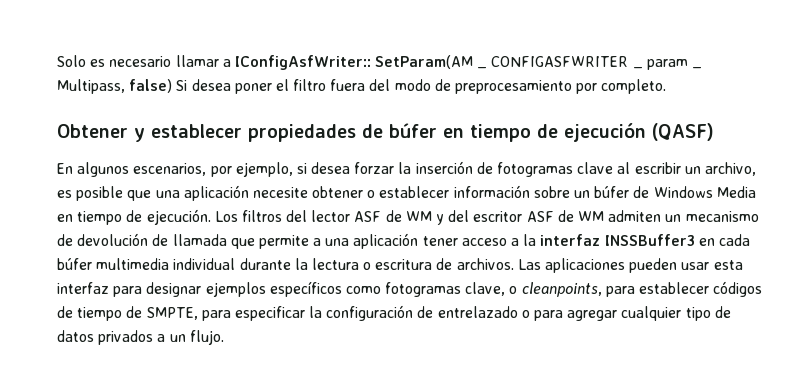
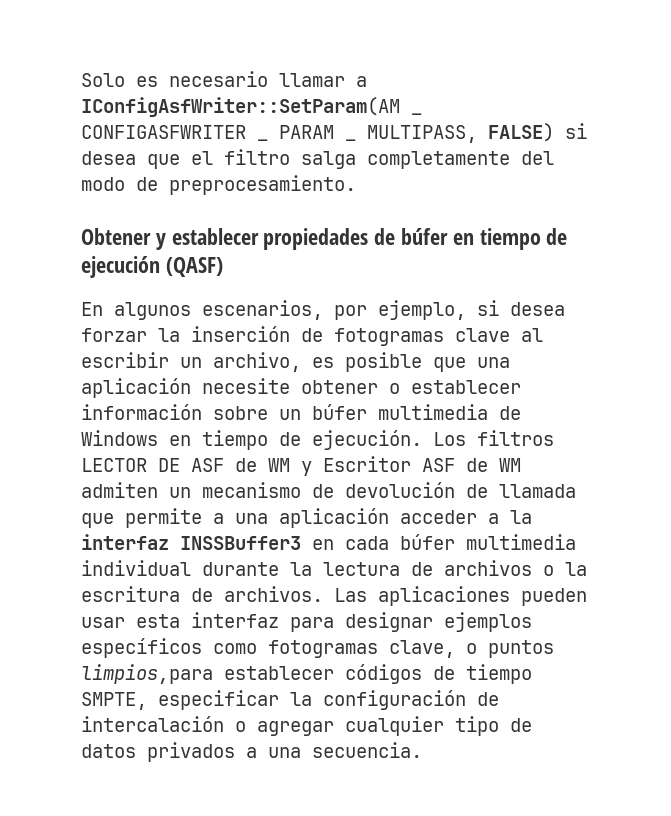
- Solo es necesario llamar a IConfigAsfWriter:: SetParam(AM _ CONFIGASFWRITER _ param _ Multipass, false) Si desea poner el filtro fuera del modo de preprocesamiento por completo.
+ Solo es necesario llamar a IConfigAsfWriter::SetParam(AM _ CONFIGASFWRITER _ PARAM _ MULTIPASS, FALSE) si desea que el filtro salga completamente del modo de preprocesamiento.
- En algunos escenarios, por ejemplo, si desea forzar la inserción de fotogramas clave al escribir un archivo, es posible que una aplicación necesite obtener o establecer información sobre un búfer de Windows Media en tiempo de ejecución.
+ En algunos escenarios, por ejemplo, si desea forzar la inserción de fotogramas clave al escribir un archivo, es posible que una aplicación necesite obtener o establecer información sobre un búfer multimedia de Windows en tiempo de ejecución.
- Los filtros del lector ASF de WM y del escritor ASF de WM admiten un mecanismo de devolución de llamada que permite a una aplicación tener acceso a la interfaz INSSBuffer3 en cada búfer multimedia individual durante la lectura o escritura de archivos.
+ Los filtros LECTOR DE ASF de WM y Escritor ASF de WM admiten un mecanismo de devolución de llamada que permite a una aplicación acceder a la interfaz INSSBuffer3 en cada búfer multimedia individual durante la lectura de archivos o la escritura de archivos.
- Las aplicaciones pueden usar esta interfaz para designar ejemplos específicos como fotogramas clave, o cleanpoints, para establecer códigos de tiempo de SMPTE, para especificar la configuración de entrelazado o para agregar cualquier tipo de datos privados a un flujo.
+ Las aplicaciones pueden usar esta interfaz para designar ejemplos específicos como fotogramas clave, o puntos limpios,para establecer códigos de tiempo SMPTE, especificar la configuración de intercalación o agregar cualquier tipo de datos privados a una secuencia.

